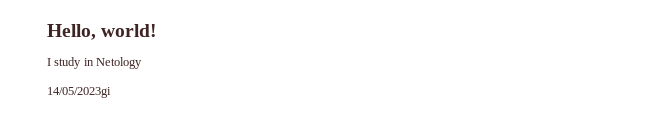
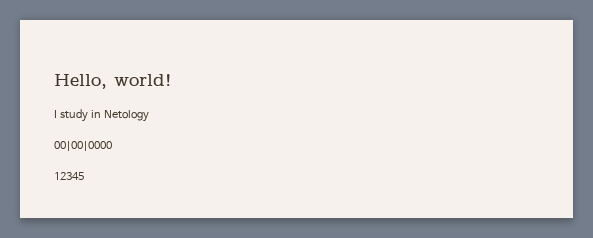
- 14/05/2023gi
+ 00|00|0000
+ 12345

